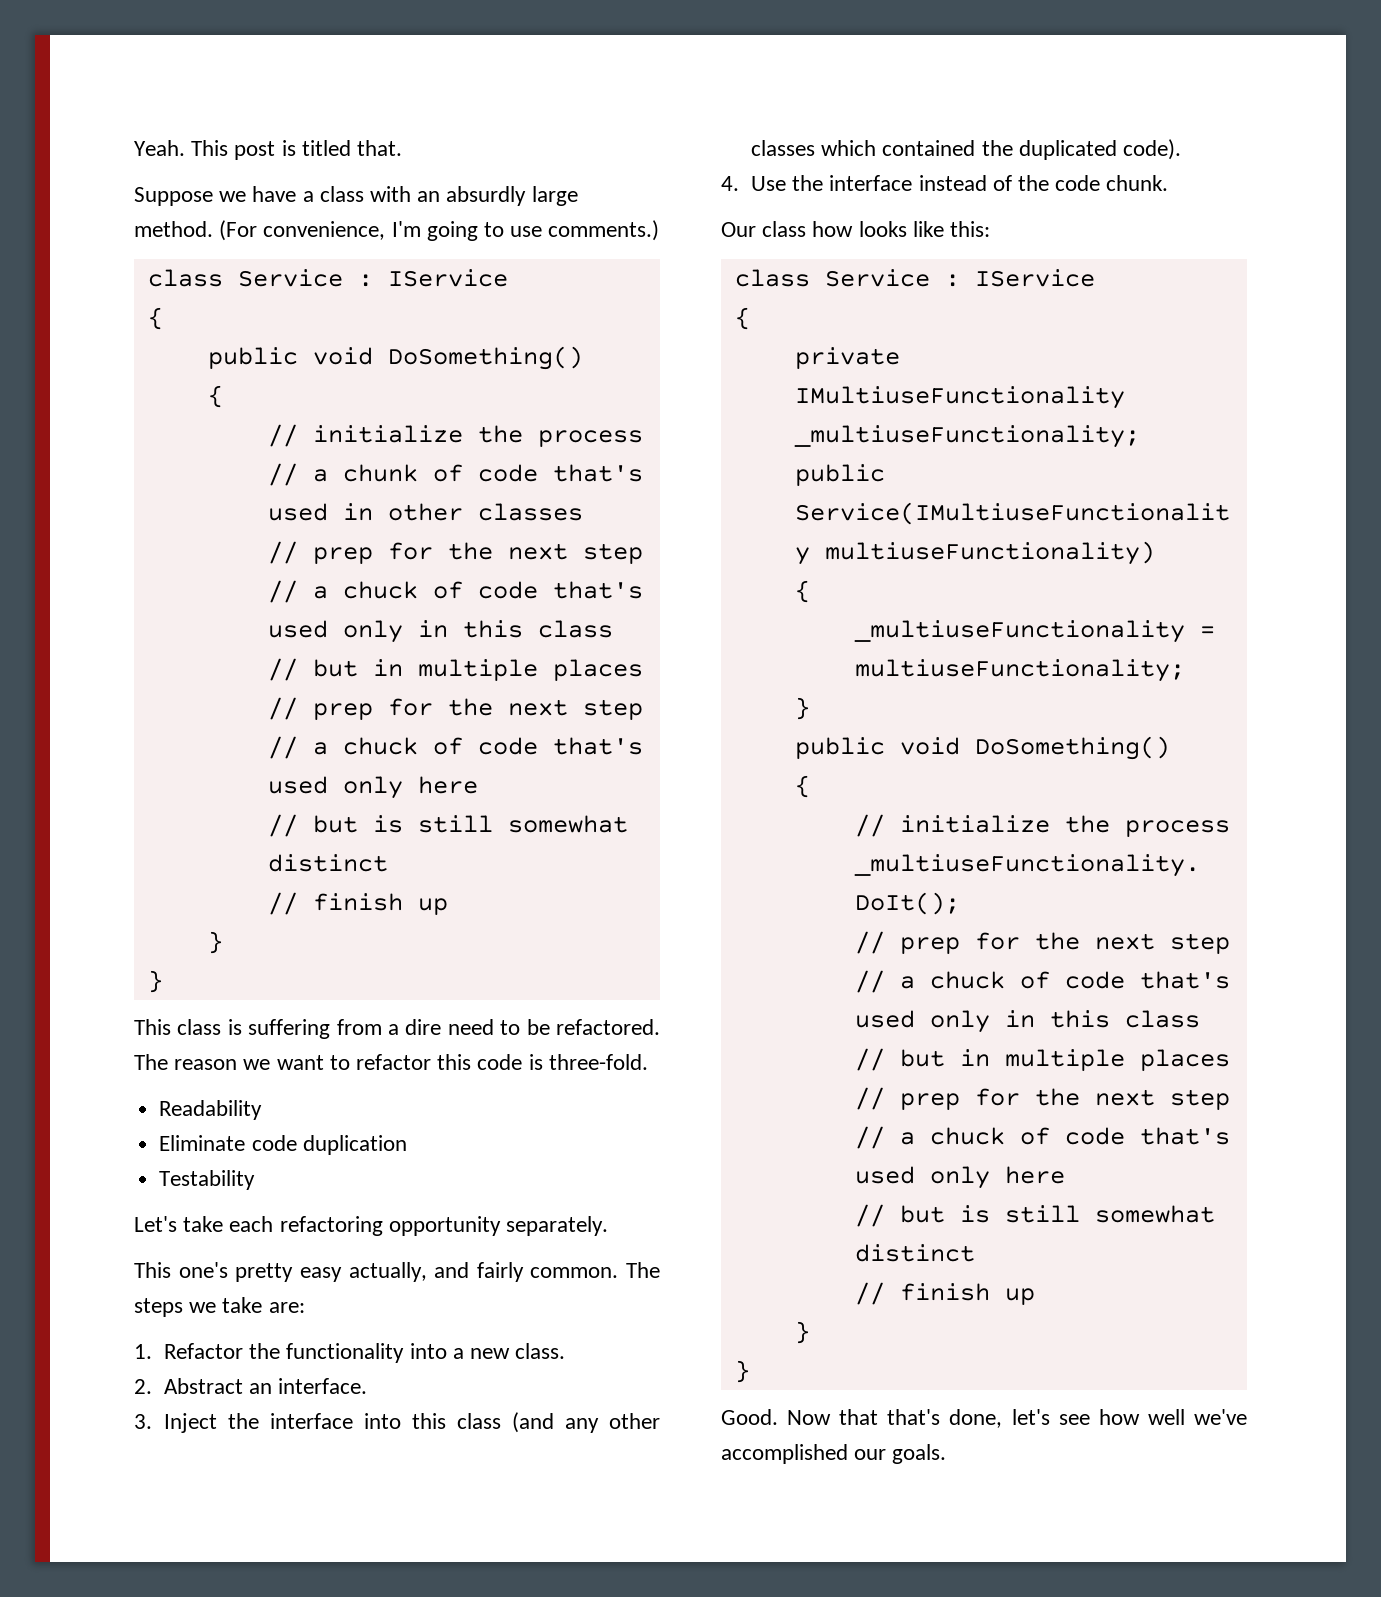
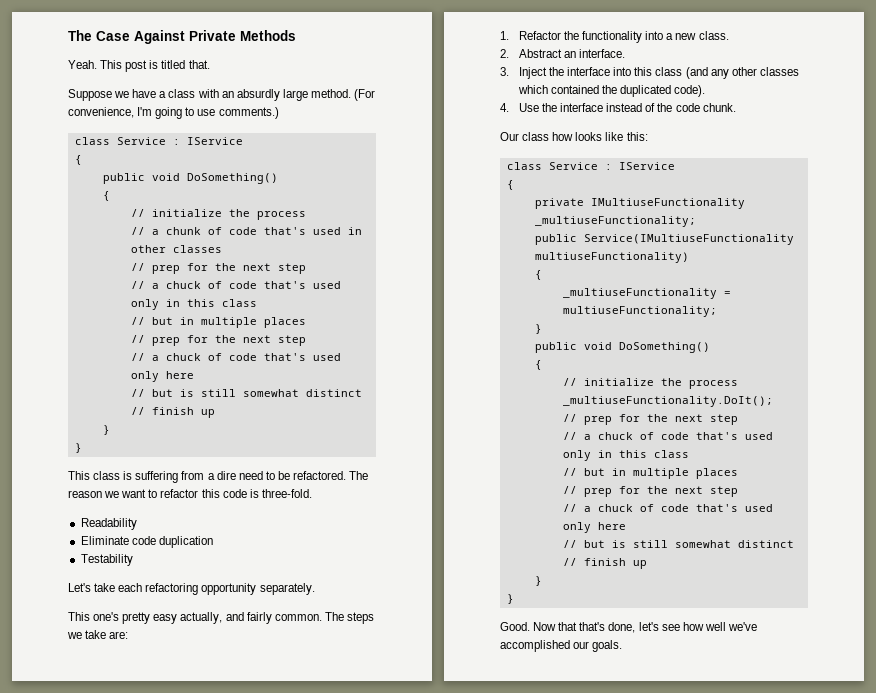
+ The Case Against Private Methods

